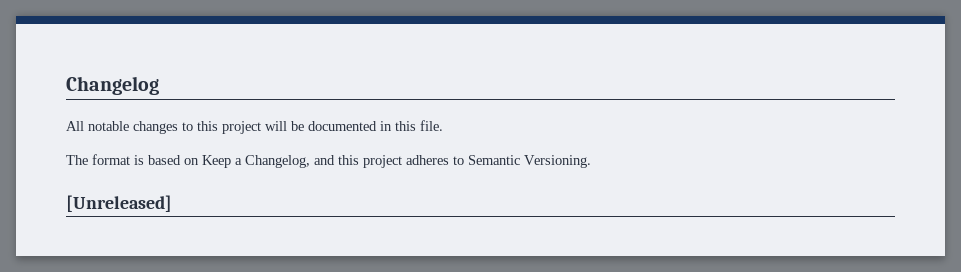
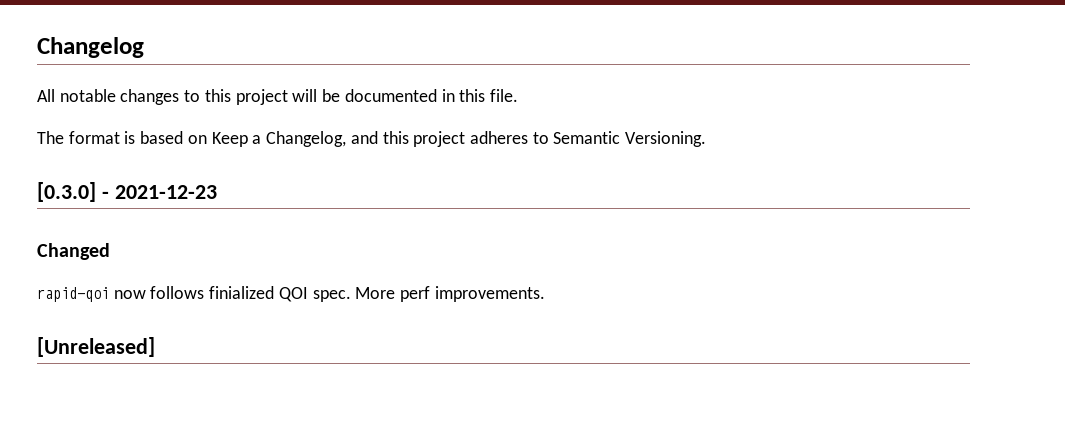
+ [0.3.0] - 2021-12-23
+ Changed
+ rapid-qoi now follows finialized QOI spec. More perf improvements.

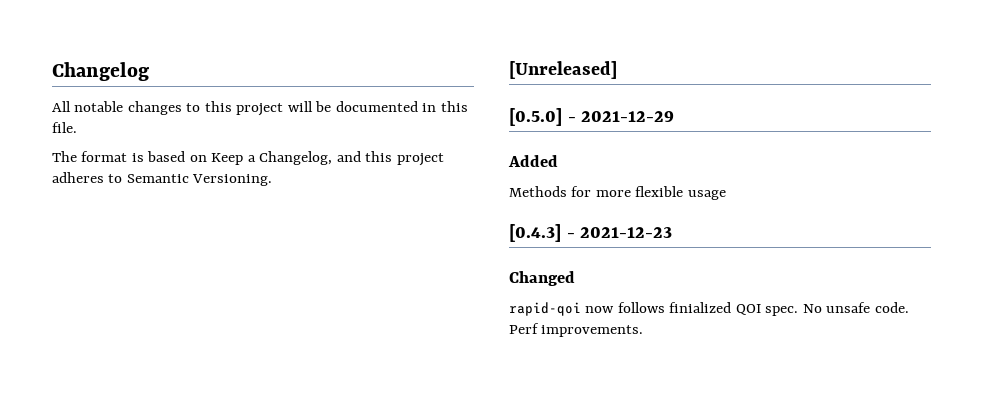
- [0.3.0] - 2021-12-23
+ [Unreleased]
+ [0.5.0] - 2021-12-29
+ Added
+ Methods for more flexible usage
+ [0.4.3] - 2021-12-23
- More perf improvements.
+ No unsafe code. Perf improvements.
- [Unreleased]

